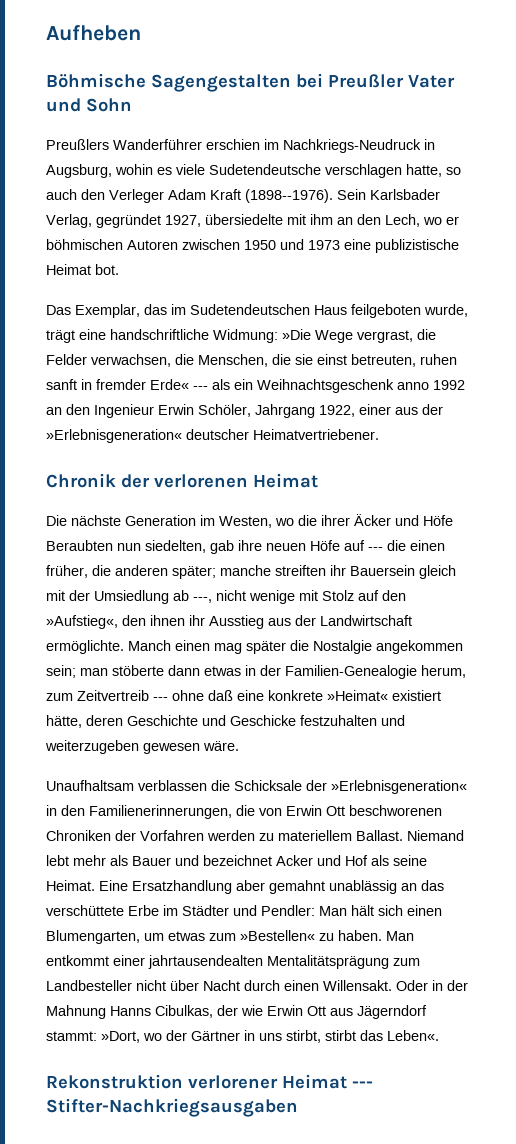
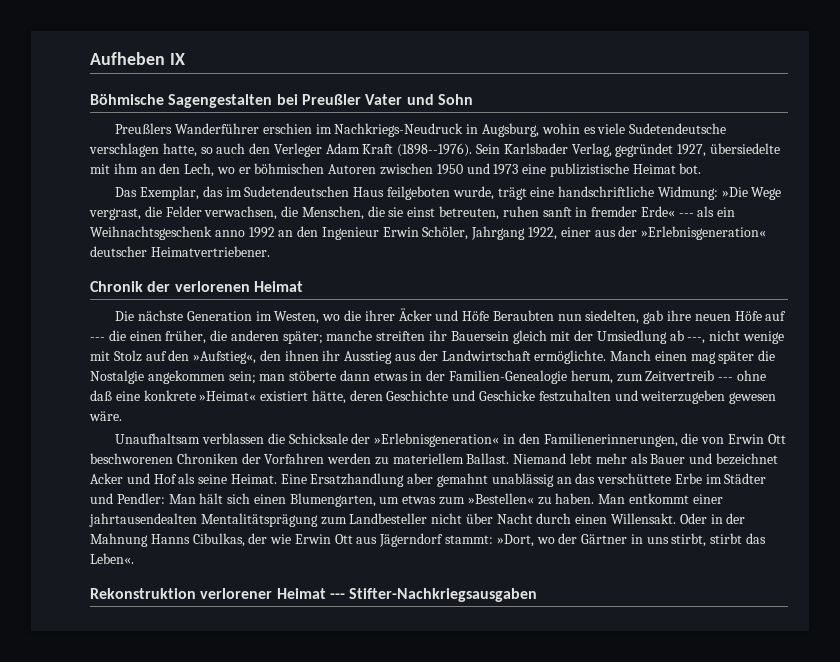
- Aufheben
+ Aufheben IX

